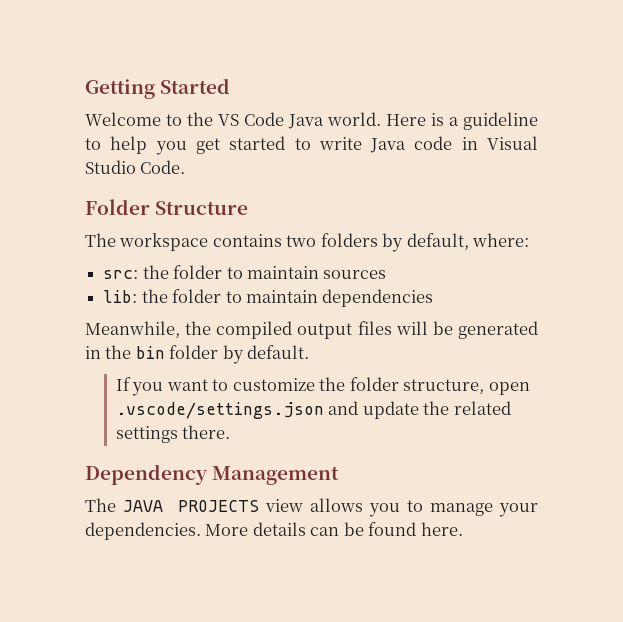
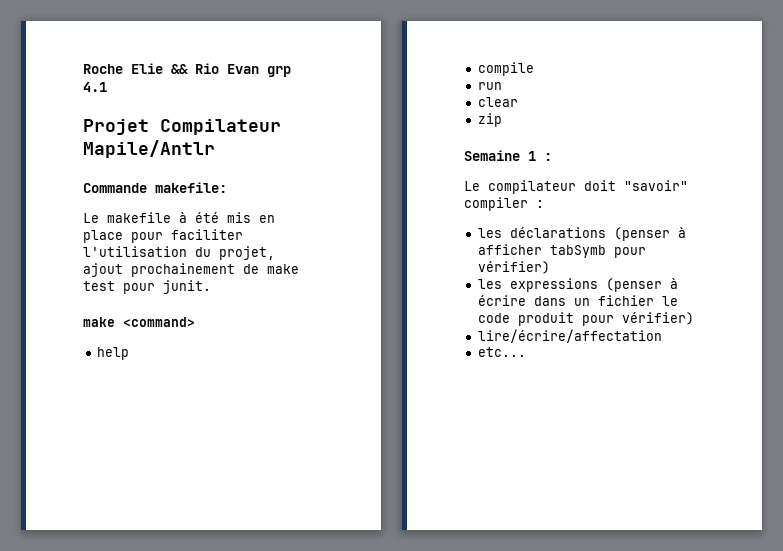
- Getting Started
- Welcome to the VS Code Java world. Here is a guideline to help you get started to write Java code in Visual Studio Code.
- Folder Structure
- The workspace contains two folders by default, where:
- src: the folder to maintain sources
- lib: the folder to maintain dependencies
- Meanwhile, the compiled output files will be generated in the bin folder by default.
- If you want to customize the folder structure, open .vscode/settings.json and update the related settings there.
- Dependency Management
- The JAVA PROJECTS view allows you to manage your dependencies. More details can be found here.
+ Roche Elie && Rio Evan grp 4.1
+ Projet Compilateur Mapile/Antlr
+ Commande makefile:
+ Le makefile à été mis en place pour faciliter l'utilisation du projet, ajout prochainement de make test pour junit.
+ make <command>
+ help
+ compile
+ run
+ clear
+ zip
+ Semaine 1 :
+ Le compilateur doit "savoir" compiler :
+ les déclarations (penser à afficher tabSymb pour vérifier)
+ les expressions (penser à écrire dans un fichier le code produit pour vérifier)
+ lire/écrire/affectation
+ etc...

